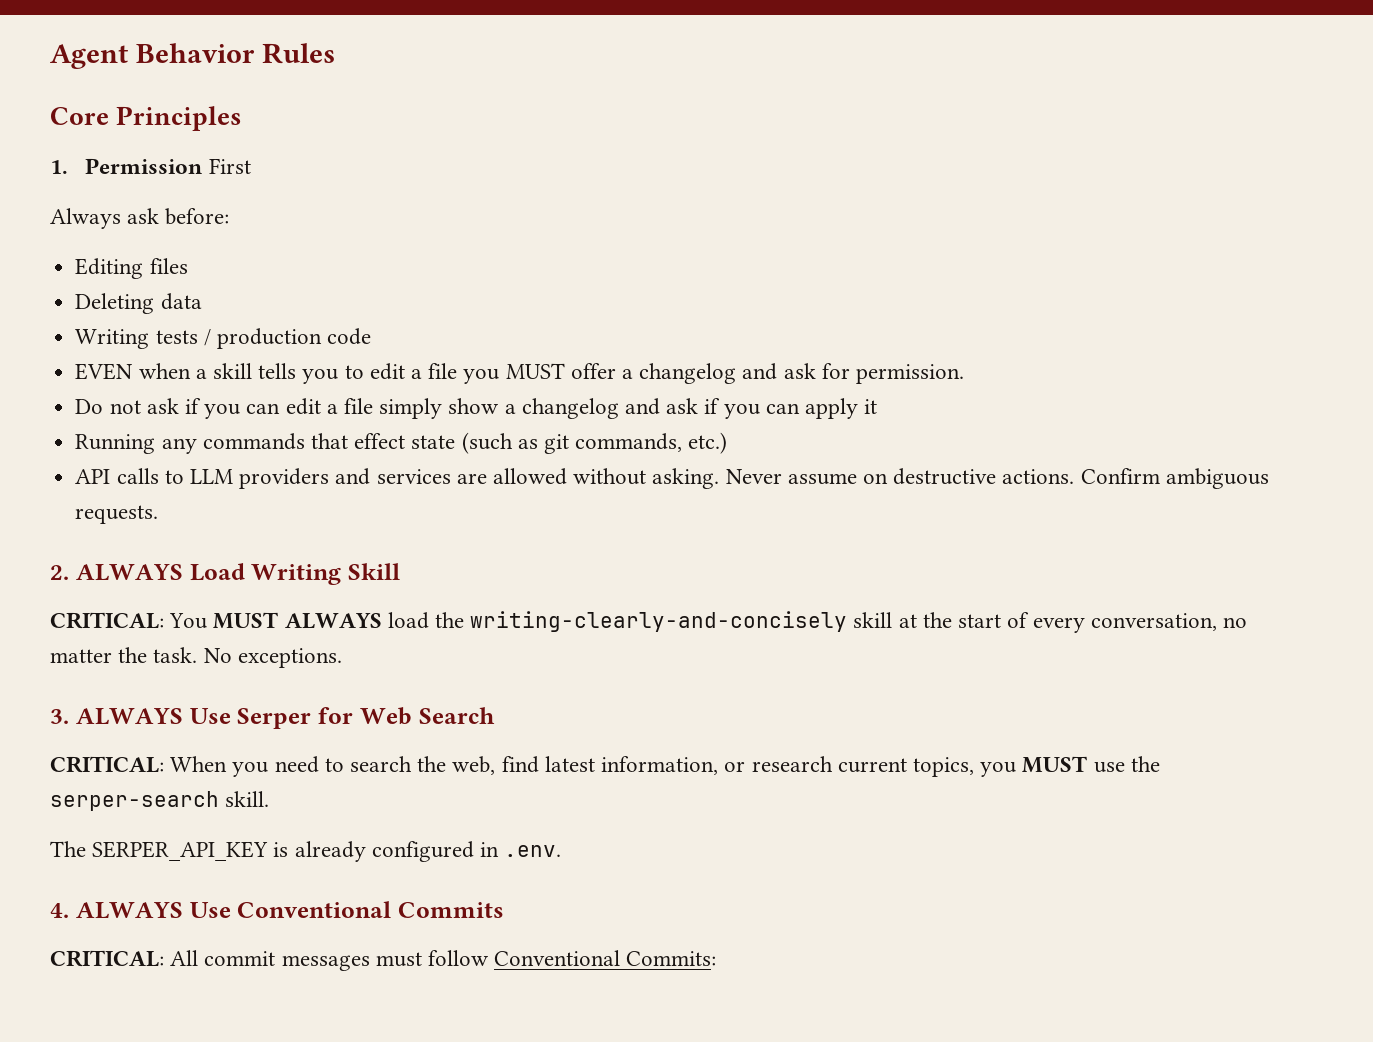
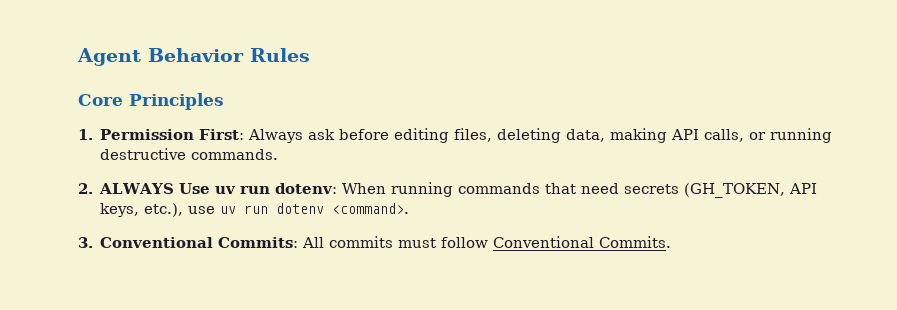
- 1. Permission First
- Always ask before:
- Editing files
- Deleting data
- Writing tests / production code
- EVEN when a skill tells you to edit a file you MUST offer a changelog and ask for permission.
- Do not ask if you can edit a file simply show a changelog and ask if you can apply it
- Running any commands that effect state (such as git commands, etc.)
- API calls to LLM providers and services are allowed without asking. Never assume on destructive actions. Confirm ambiguous requests.
- 2. ALWAYS Load Writing Skill
- CRITICAL: You MUST ALWAYS load the writing-clearly-and-concisely skill at the start of every conversation, no matter the task. No exceptions.
- 3. ALWAYS Use Serper for Web Search
- CRITICAL: When you need to search the web, find latest information, or research current topics, you MUST use the serper-search skill.
- The SERPER_API_KEY is already configured in .env.
- 4. ALWAYS Use Conventional Commits
- CRITICAL: All commit messages must follow Conventional Commits:
+ 1. Permission First: Always ask before editing files, deleting data, making API calls, or running destructive commands.
+ 2. ALWAYS Use uv run dotenv: When running commands that need secrets (GH_TOKEN, API keys, etc.), use uv run dotenv <command>.
+ 3. Conventional Commits: All commits must follow Conventional Commits.

